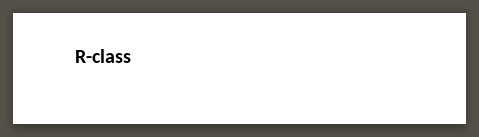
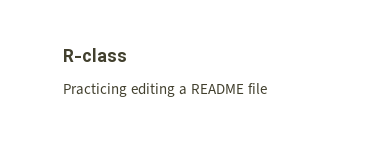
+ Practicing editing a README file

